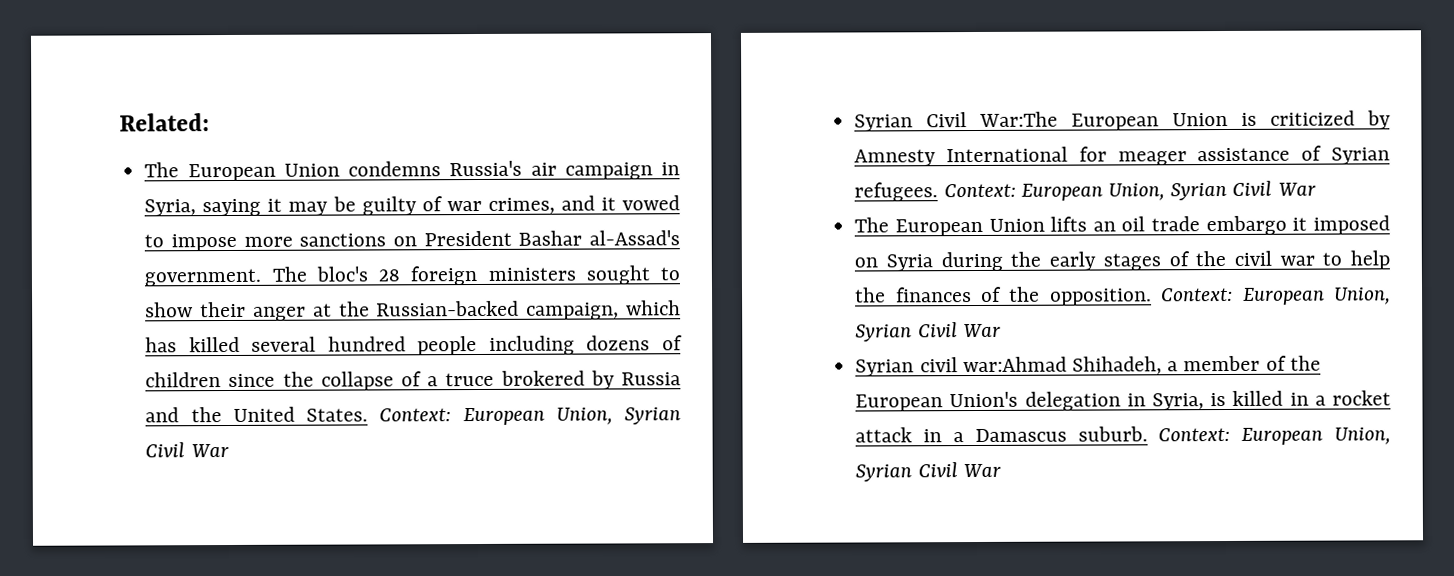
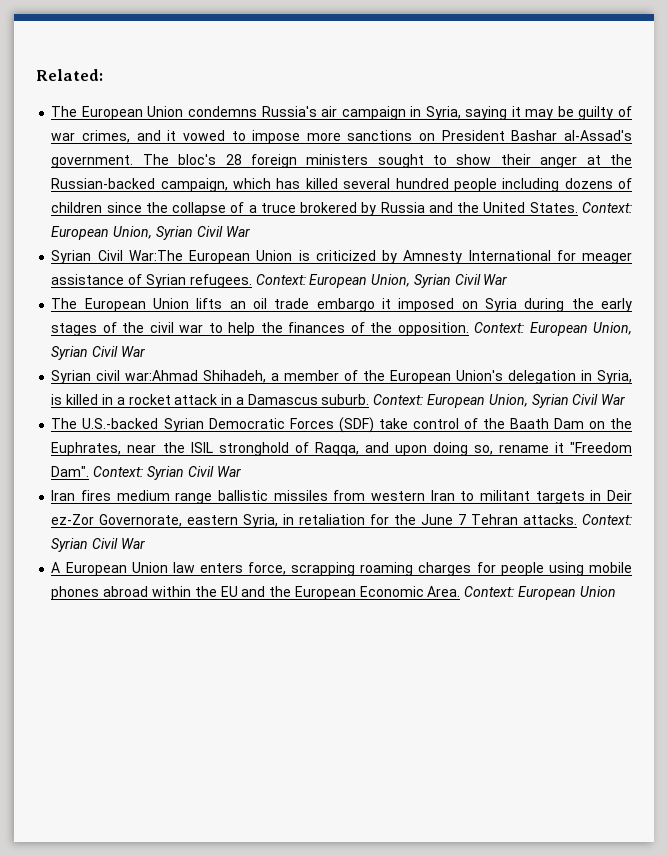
+ The U.S.-backed Syrian Democratic Forces (SDF) take control of the Baath Dam on the Euphrates, near the ISIL stronghold of Raqqa, and upon doing so, rename it "Freedom Dam". Context: Syrian Civil War
+ Iran fires medium range ballistic missiles from western Iran to militant targets in Deir ez-Zor Governorate, eastern Syria, in retaliation for the June 7 Tehran attacks. Context: Syrian Civil War
+ A European Union law enters force, scrapping roaming charges for people using mobile phones abroad within the EU and the European Economic Area. Context: European Union

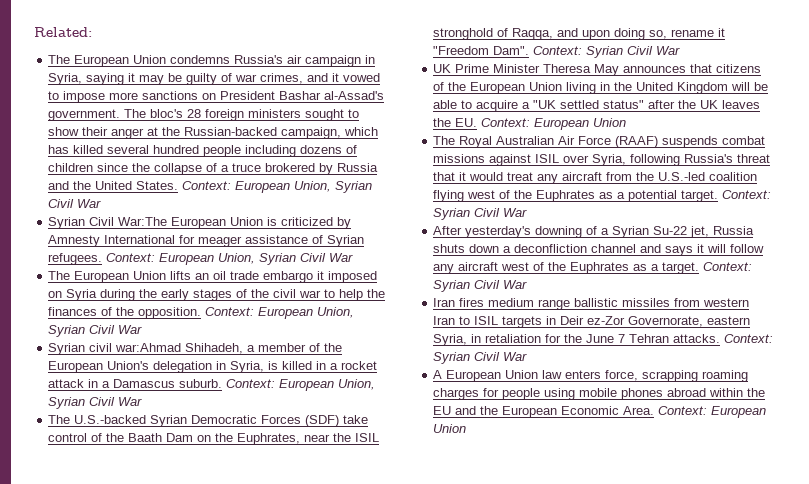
+ UK Prime Minister Theresa May announces that citizens of the European Union living in the United Kingdom will be able to acquire a "UK settled status" after the UK leaves the EU. Context: European Union
+ The Royal Australian Air Force (RAAF) suspends combat missions against ISIL over Syria, following Russia's threat that it would treat any aircraft from the U.S.-led coalition flying west of the Euphrates as a potential target. Context: Syrian Civil War
+ After yesterday's downing of a Syrian Su-22 jet, Russia shuts down a deconfliction channel and says it will follow any aircraft west of the Euphrates as a target. Context: Syrian Civil War
- Iran fires medium range ballistic missiles from western Iran to militant targets in Deir ez-Zor Governorate, eastern Syria, in retaliation for the June 7 Tehran attacks.
+ Iran fires medium range ballistic missiles from western Iran to ISIL targets in Deir ez-Zor Governorate, eastern Syria, in retaliation for the June 7 Tehran attacks.

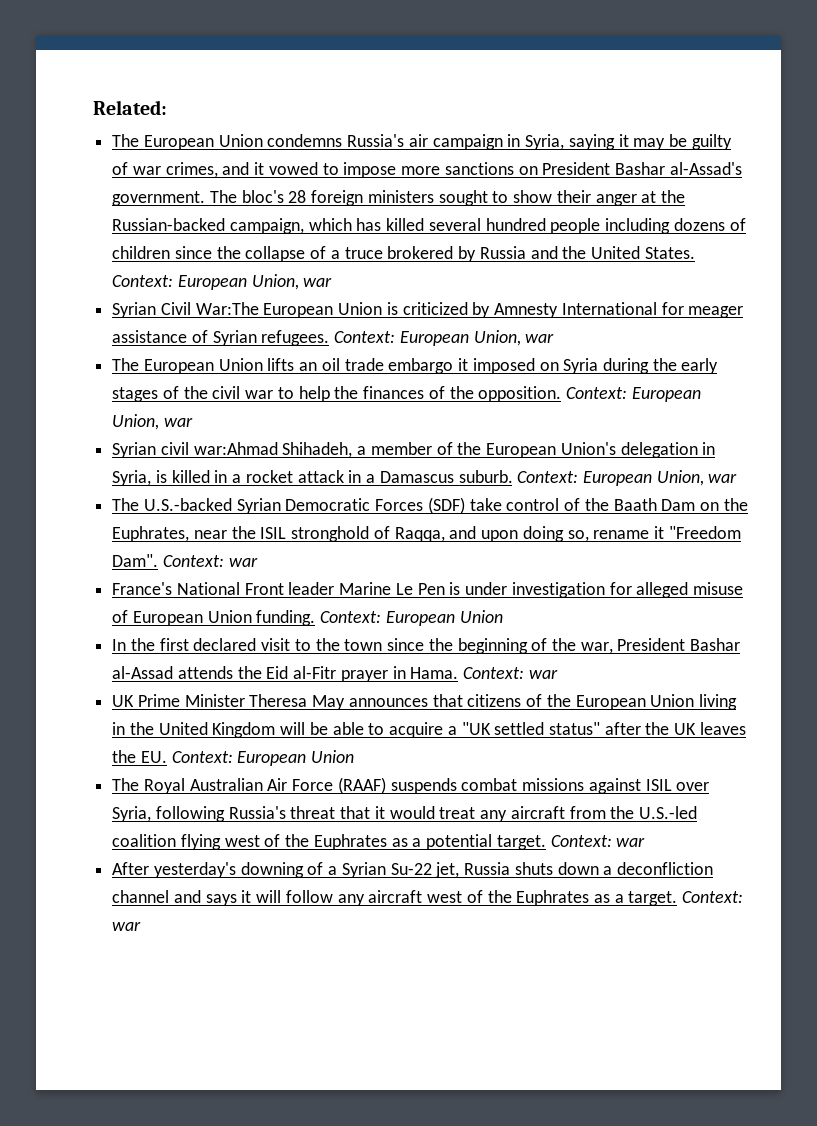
- The bloc's 28 foreign ministers sought to show their anger at the Russian-backed campaign, which has killed several hundred people including dozens of children since the collapse of a truce brokered by Russia and the United States. Context: European Union, Syrian Civil War
+ The bloc's 28 foreign ministers sought to show their anger at the Russian-backed campaign, which has killed several hundred people including dozens of children since the collapse of a truce brokered by Russia and the United States. Context: European Union, war
- Syrian Civil War:The European Union is criticized by Amnesty International for meager assistance of Syrian refugees. Context: European Union, Syrian Civil War
+ Syrian Civil War:The European Union is criticized by Amnesty International for meager assistance of Syrian refugees. Context: European Union, war
- The European Union lifts an oil trade embargo it imposed on Syria during the early stages of the civil war to help the finances of the opposition. Context: European Union, Syrian Civil War
+ The European Union lifts an oil trade embargo it imposed on Syria during the early stages of the civil war to help the finances of the opposition. Context: European Union, war
- Syrian civil war:Ahmad Shihadeh, a member of the European Union's delegation in Syria, is killed in a rocket attack in a Damascus suburb. Context: European Union, Syrian Civil War
+ Syrian civil war:Ahmad Shihadeh, a member of the European Union's delegation in Syria, is killed in a rocket attack in a Damascus suburb. Context: European Union, war
- The U.S.-backed Syrian Democratic Forces (SDF) take control of the Baath Dam on the Euphrates, near the ISIL stronghold of Raqqa, and upon doing so, rename it "Freedom Dam". Context: Syrian Civil War
+ The U.S.-backed Syrian Democratic Forces (SDF) take control of the Baath Dam on the Euphrates, near the ISIL stronghold of Raqqa, and upon doing so, rename it "Freedom Dam". Context: war
+ France's National Front leader Marine Le Pen is under investigation for alleged misuse of European Union funding. Context: European Union
+ In the first declared visit to the town since the beginning of the war, President Bashar al-Assad attends the Eid al-Fitr prayer in Hama. Context: war
- The Royal Australian Air Force (RAAF) suspends combat missions against ISIL over Syria, following Russia's threat that it would treat any aircraft from the U.S.-led coalition flying west of the Euphrates as a potential target. Context: Syrian Civil War
+ The Royal Australian Air Force (RAAF) suspends combat missions against ISIL over Syria, following Russia's threat that it would treat any aircraft from the U.S.-led coalition flying west of the Euphrates as a potential target. Context: war
- After yesterday's downing of a Syrian Su-22 jet, Russia shuts down a deconfliction channel and says it will follow any aircraft west of the Euphrates as a target. Context: Syrian Civil War
- Iran fires medium range ballistic missiles from western Iran to ISIL targets in Deir ez-Zor Governorate, eastern Syria, in retaliation for the June 7 Tehran attacks. Context: Syrian Civil War
- A European Union law enters force, scrapping roaming charges for people using mobile phones abroad within the EU and the European Economic Area. Context: European Union
+ After yesterday's downing of a Syrian Su-22 jet, Russia shuts down a deconfliction channel and says it will follow any aircraft west of the Euphrates as a target. Context: war

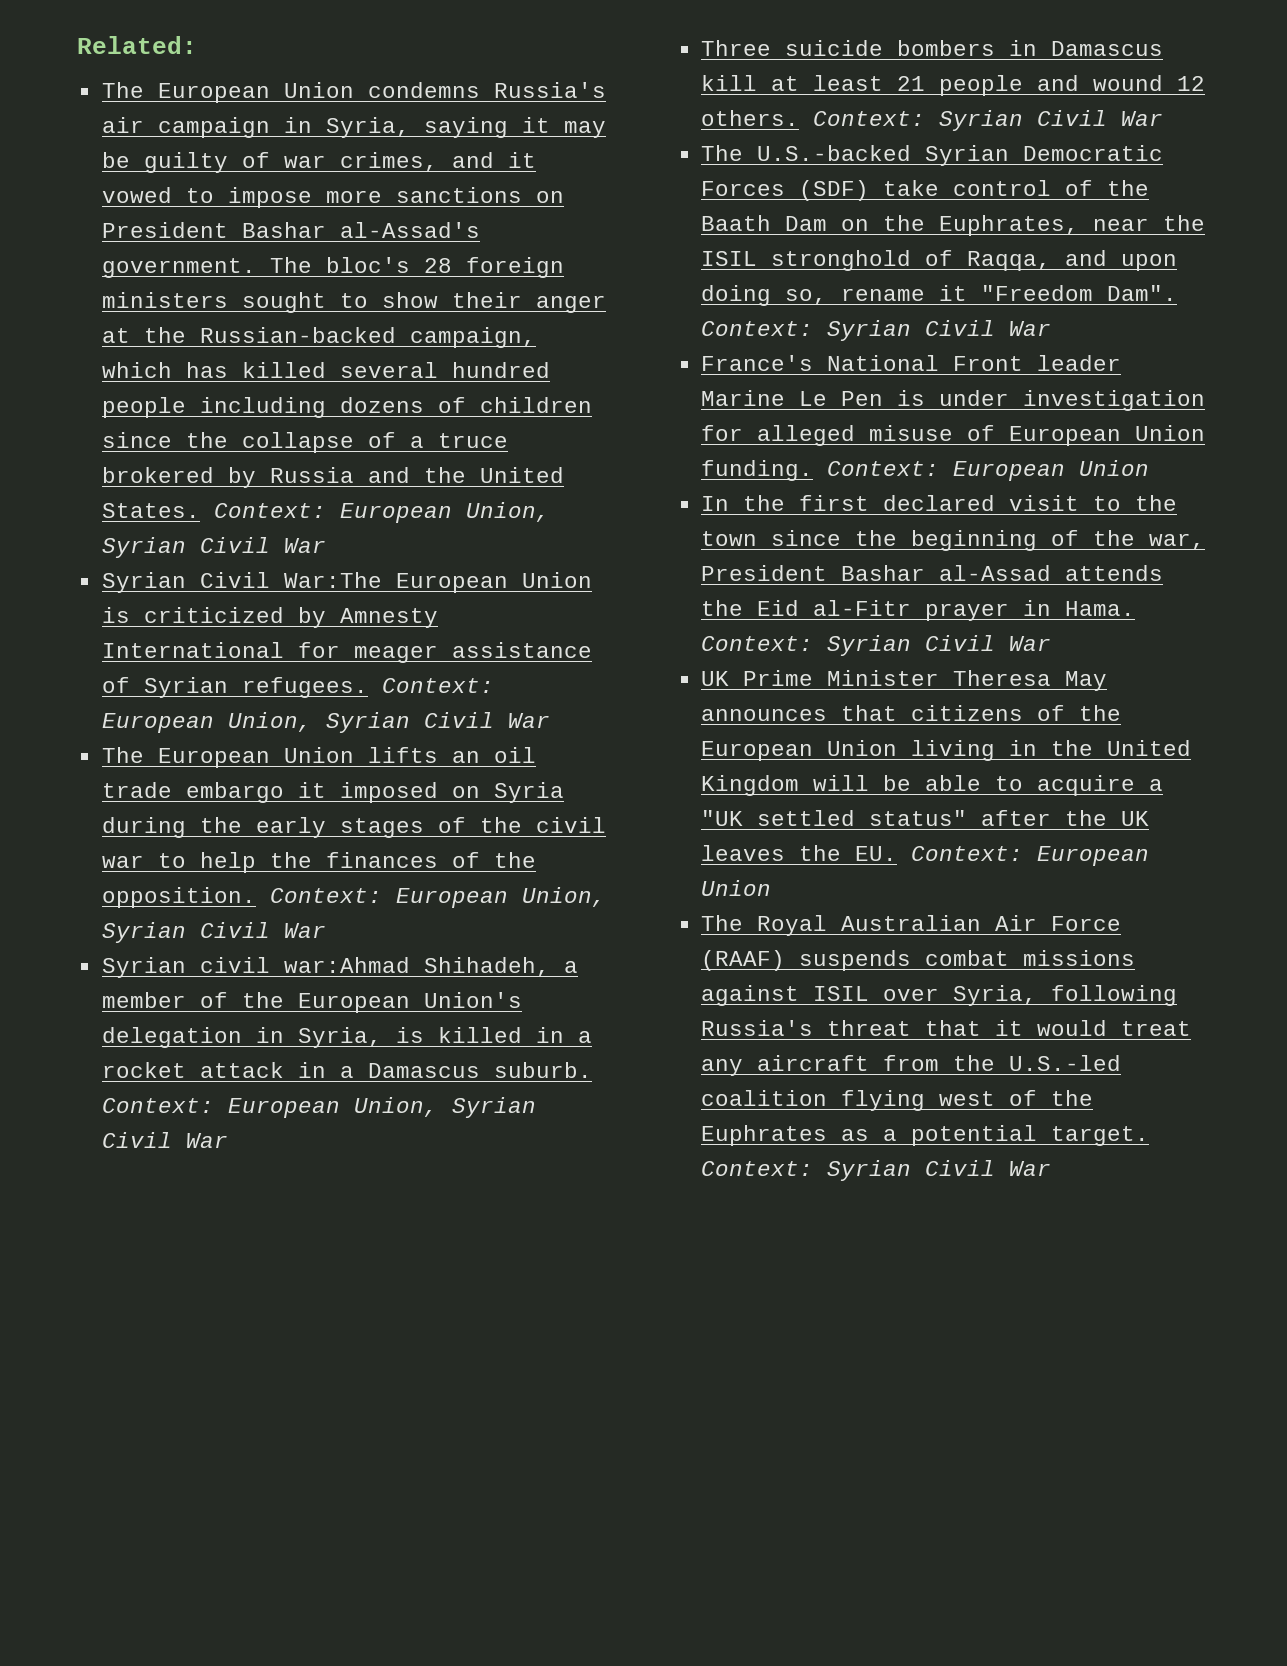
- The bloc's 28 foreign ministers sought to show their anger at the Russian-backed campaign, which has killed several hundred people including dozens of children since the collapse of a truce brokered by Russia and the United States. Context: European Union, war
+ The bloc's 28 foreign ministers sought to show their anger at the Russian-backed campaign, which has killed several hundred people including dozens of children since the collapse of a truce brokered by Russia and the United States. Context: European Union, Syrian Civil War
- Syrian Civil War:The European Union is criticized by Amnesty International for meager assistance of Syrian refugees. Context: European Union, war
+ Syrian Civil War:The European Union is criticized by Amnesty International for meager assistance of Syrian refugees. Context: European Union, Syrian Civil War
- The European Union lifts an oil trade embargo it imposed on Syria during the early stages of the civil war to help the finances of the opposition. Context: European Union, war
+ The European Union lifts an oil trade embargo it imposed on Syria during the early stages of the civil war to help the finances of the opposition. Context: European Union, Syrian Civil War
- Syrian civil war:Ahmad Shihadeh, a member of the European Union's delegation in Syria, is killed in a rocket attack in a Damascus suburb. Context: European Union, war
+ Syrian civil war:Ahmad Shihadeh, a member of the European Union's delegation in Syria, is killed in a rocket attack in a Damascus suburb. Context: European Union, Syrian Civil War
+ Three suicide bombers in Damascus kill at least 21 people and wound 12 others. Context: Syrian Civil War
- The U.S.-backed Syrian Democratic Forces (SDF) take control of the Baath Dam on the Euphrates, near the ISIL stronghold of Raqqa, and upon doing so, rename it "Freedom Dam". Context: war
+ The U.S.-backed Syrian Democratic Forces (SDF) take control of the Baath Dam on the Euphrates, near the ISIL stronghold of Raqqa, and upon doing so, rename it "Freedom Dam". Context: Syrian Civil War
- In the first declared visit to the town since the beginning of the war, President Bashar al-Assad attends the Eid al-Fitr prayer in Hama. Context: war
+ In the first declared visit to the town since the beginning of the war, President Bashar al-Assad attends the Eid al-Fitr prayer in Hama. Context: Syrian Civil War
- The Royal Australian Air Force (RAAF) suspends combat missions against ISIL over Syria, following Russia's threat that it would treat any aircraft from the U.S.-led coalition flying west of the Euphrates as a potential target. Context: war
- After yesterday's downing of a Syrian Su-22 jet, Russia shuts down a deconfliction channel and says it will follow any aircraft west of the Euphrates as a target. Context: war
+ The Royal Australian Air Force (RAAF) suspends combat missions against ISIL over Syria, following Russia's threat that it would treat any aircraft from the U.S.-led coalition flying west of the Euphrates as a potential target. Context: Syrian Civil War

